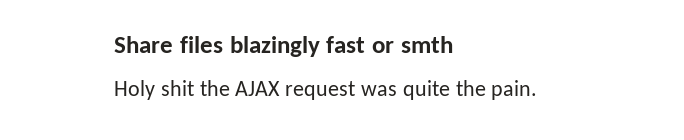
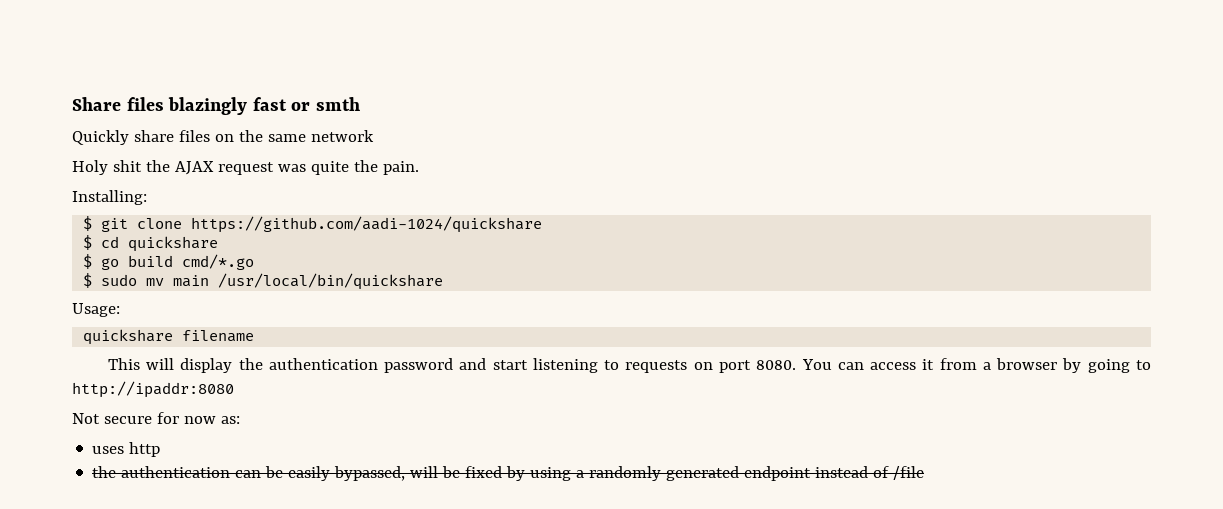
+ Quickly share files on the same network
+ Installing:
+ $ git clone https://github.com/aadi-1024/quickshare
+ $ cd quickshare
+ $ go build cmd/*.go
+ $ sudo mv main /usr/local/bin/quickshare
+ Usage:
+ quickshare filename
+ This will display the authentication password and start listening to requests on port 8080. You can access it from a browser by going to http://ipaddr:8080
+ Not secure for now as:
+ uses http
+ the authentication can be easily bypassed, will be fixed by using a randomly generated endpoint instead of /file

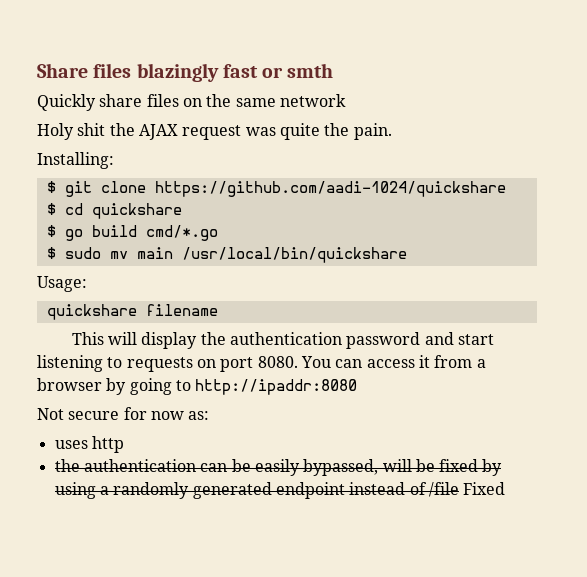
- the authentication can be easily bypassed, will be fixed by using a randomly generated endpoint instead of /file
+ the authentication can be easily bypassed, will be fixed by using a randomly generated endpoint instead of /file Fixed

